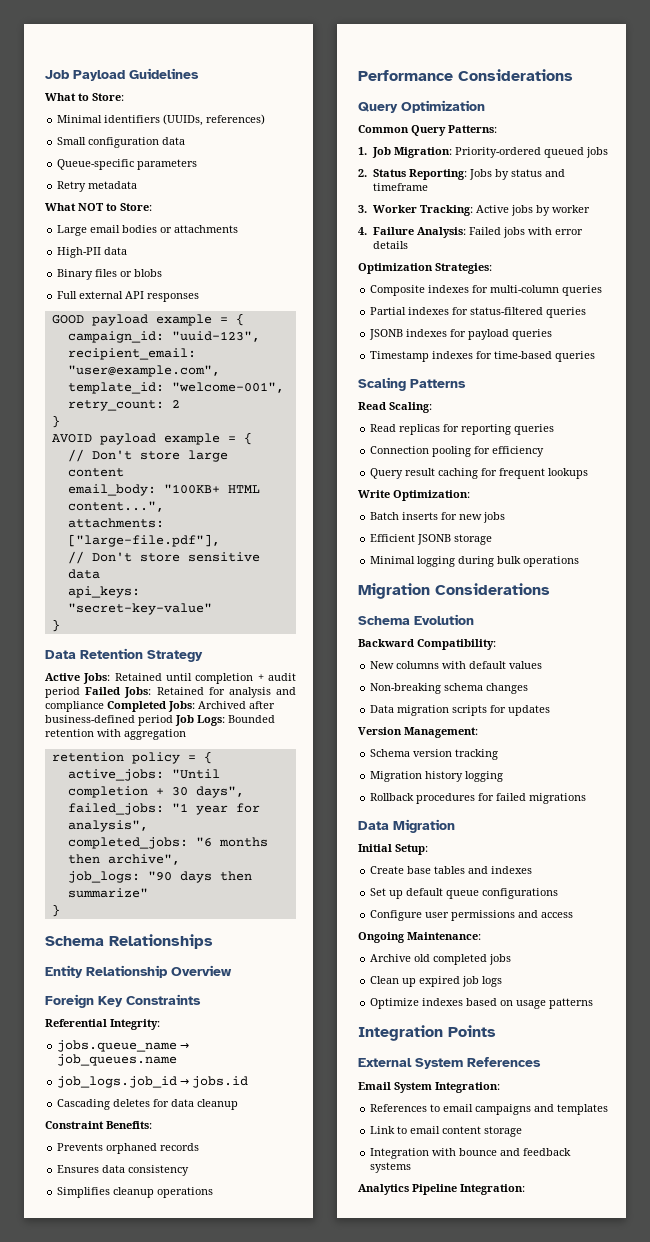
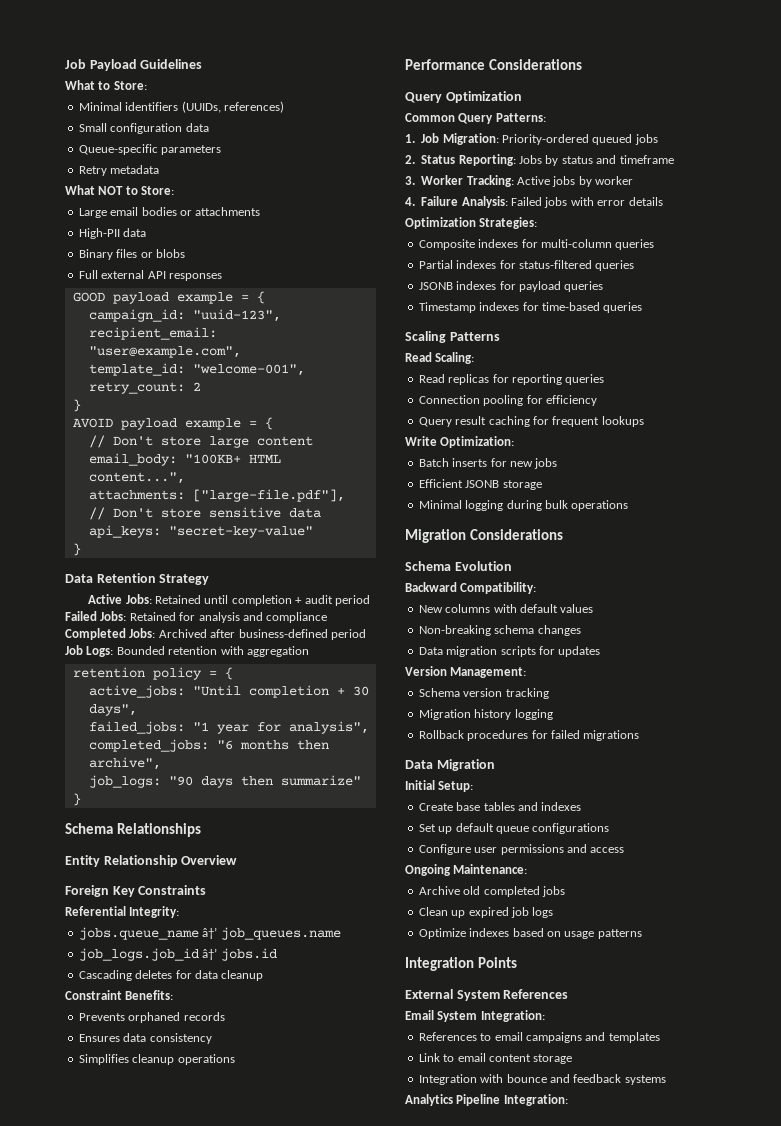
- jobs.queue_name → job_queues.name
+ jobs.queue_name â†’ job_queues.name
- job_logs.job_id → jobs.id
+ job_logs.job_id â†’ jobs.id

